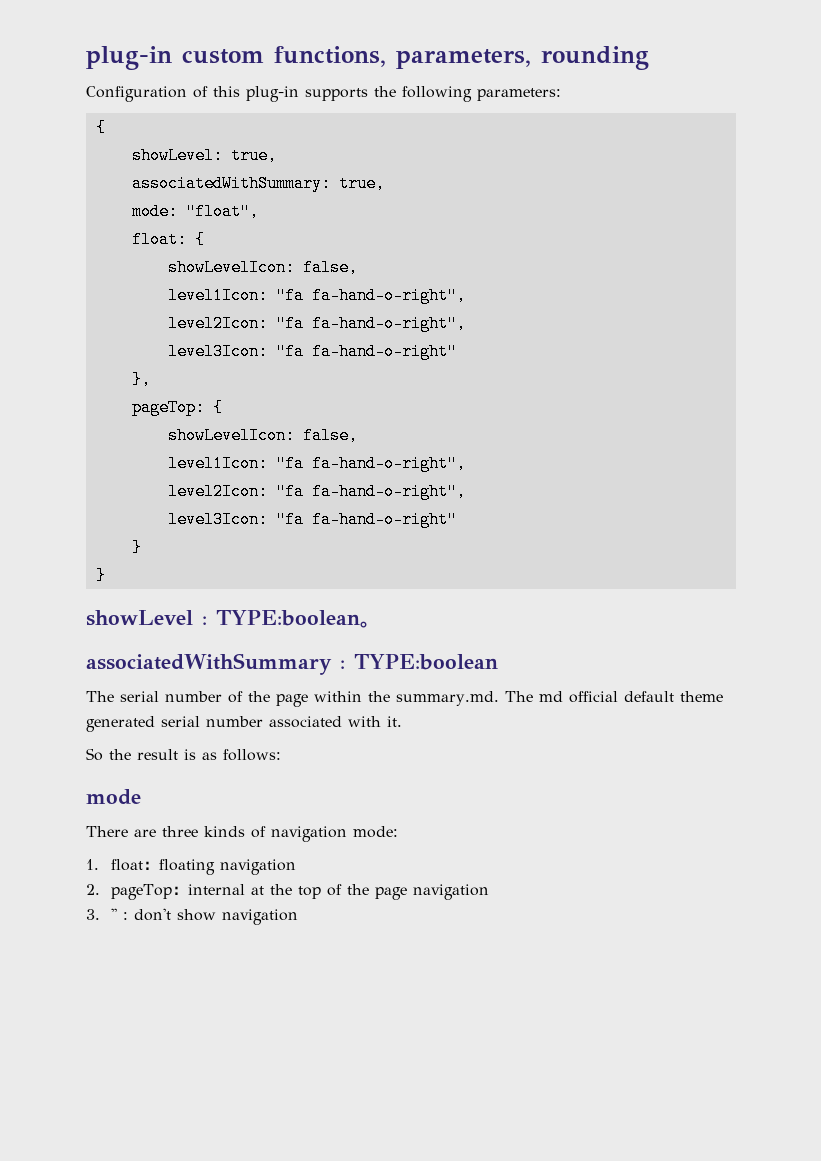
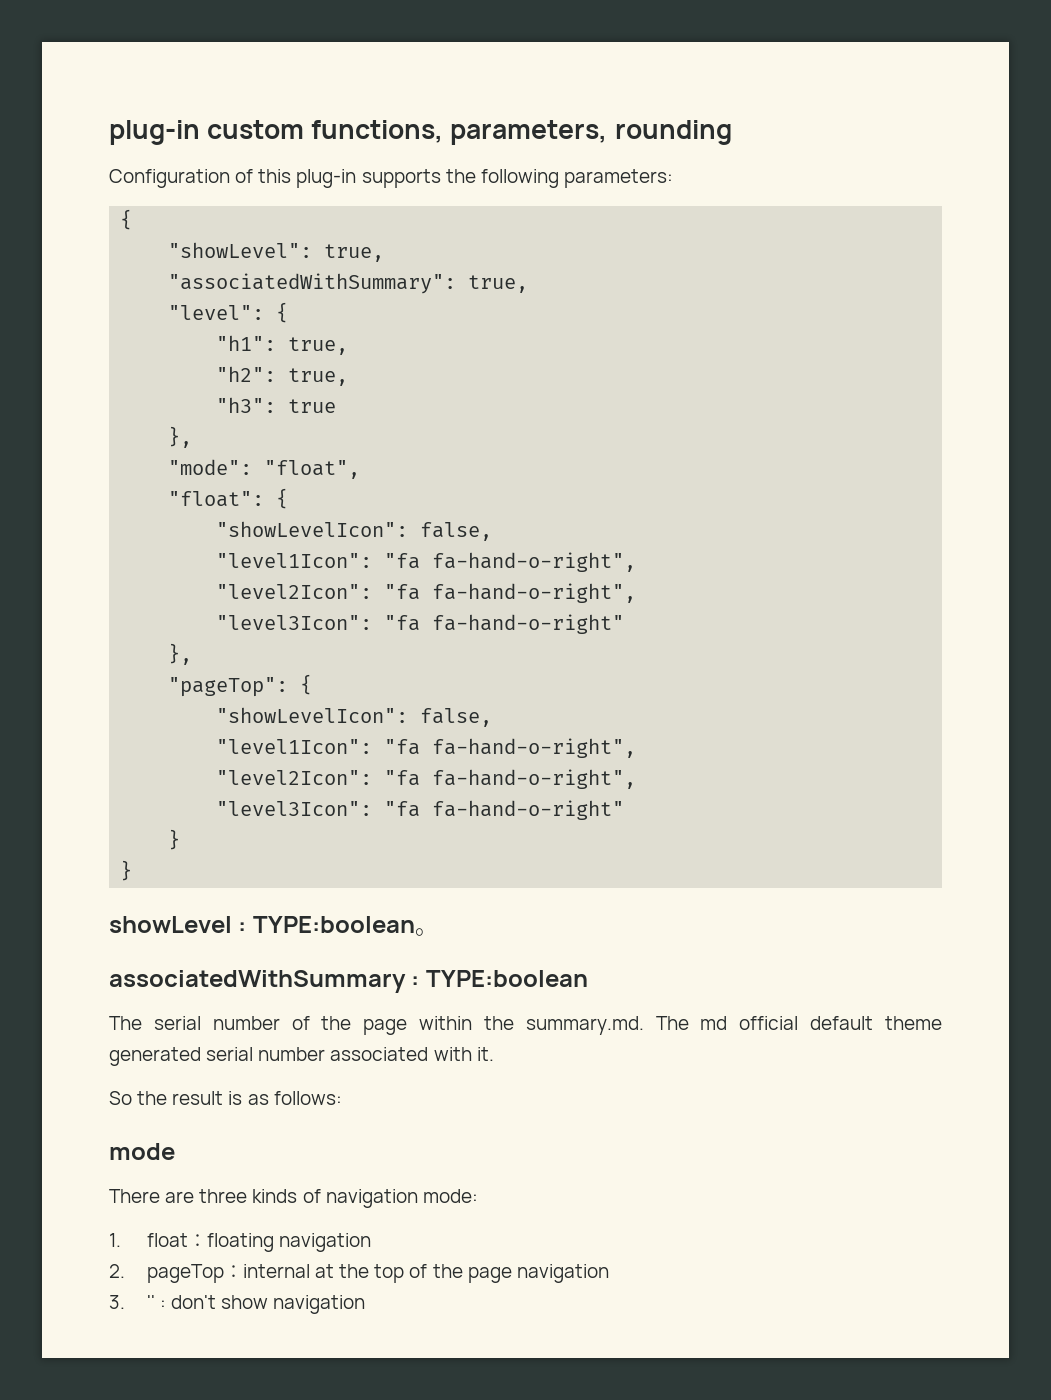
- showLevel: true,
- associatedWithSummary: true,
- mode: "float",
+ "showLevel": true,
+ "associatedWithSummary": true,
+ "level": {
+ "h1": true,
+ "h2": true,
+ "h3": true
+ },
+ "mode": "float",
- float: {
- showLevelIcon: false,
- level1Icon: "fa fa-hand-o-right",
- level2Icon: "fa fa-hand-o-right",
- level3Icon: "fa fa-hand-o-right"
+ "float": {
+ "showLevelIcon": false,
+ "level1Icon": "fa fa-hand-o-right",
+ "level2Icon": "fa fa-hand-o-right",
+ "level3Icon": "fa fa-hand-o-right"
- pageTop: {
- showLevelIcon: false,
- level1Icon: "fa fa-hand-o-right",
- level2Icon: "fa fa-hand-o-right",
- level3Icon: "fa fa-hand-o-right"
+ "pageTop": {
+ "showLevelIcon": false,
+ "level1Icon": "fa fa-hand-o-right",
+ "level2Icon": "fa fa-hand-o-right",
+ "level3Icon": "fa fa-hand-o-right"

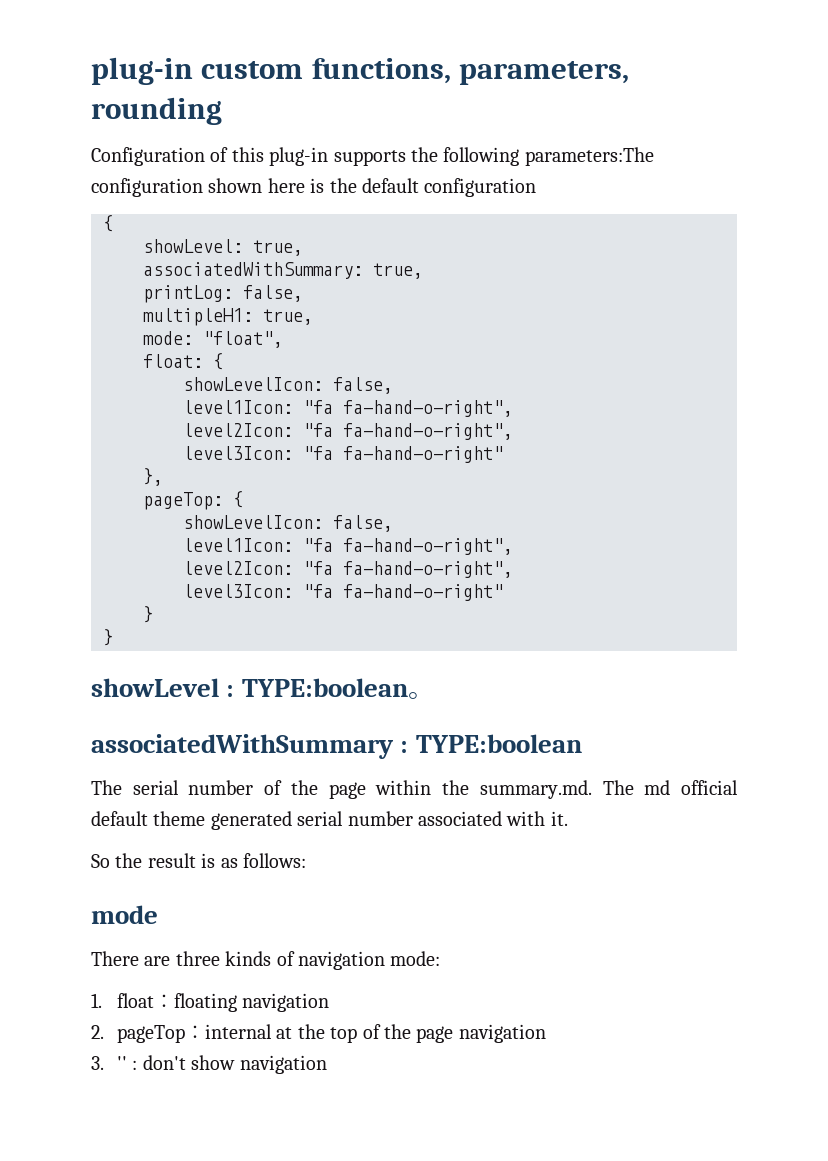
- Configuration of this plug-in supports the following parameters:
+ Configuration of this plug-in supports the following parameters:The configuration shown here is the default configuration
  {
- "showLevel": true,
- "associatedWithSummary": true,
- "level": {
- "h1": true,
- "h2": true,
- "h3": true
- },
- "mode": "float",
- "float": {
- "showLevelIcon": false,
- "level1Icon": "fa fa-hand-o-right",
- "level2Icon": "fa fa-hand-o-right",
- "level3Icon": "fa fa-hand-o-right"
+ showLevel: true,
+ associatedWithSummary: true,
+ printLog: false,
+ multipleH1: true,
+ mode: "float",
+ float: {
+ showLevelIcon: false,
+ level1Icon: "fa fa-hand-o-right",
+ level2Icon: "fa fa-hand-o-right",
+ level3Icon: "fa fa-hand-o-right"
- "pageTop": {
- "showLevelIcon": false,
- "level1Icon": "fa fa-hand-o-right",
- "level2Icon": "fa fa-hand-o-right",
- "level3Icon": "fa fa-hand-o-right"
+ pageTop: {
+ showLevelIcon: false,
+ level1Icon: "fa fa-hand-o-right",
+ level2Icon: "fa fa-hand-o-right",
+ level3Icon: "fa fa-hand-o-right"

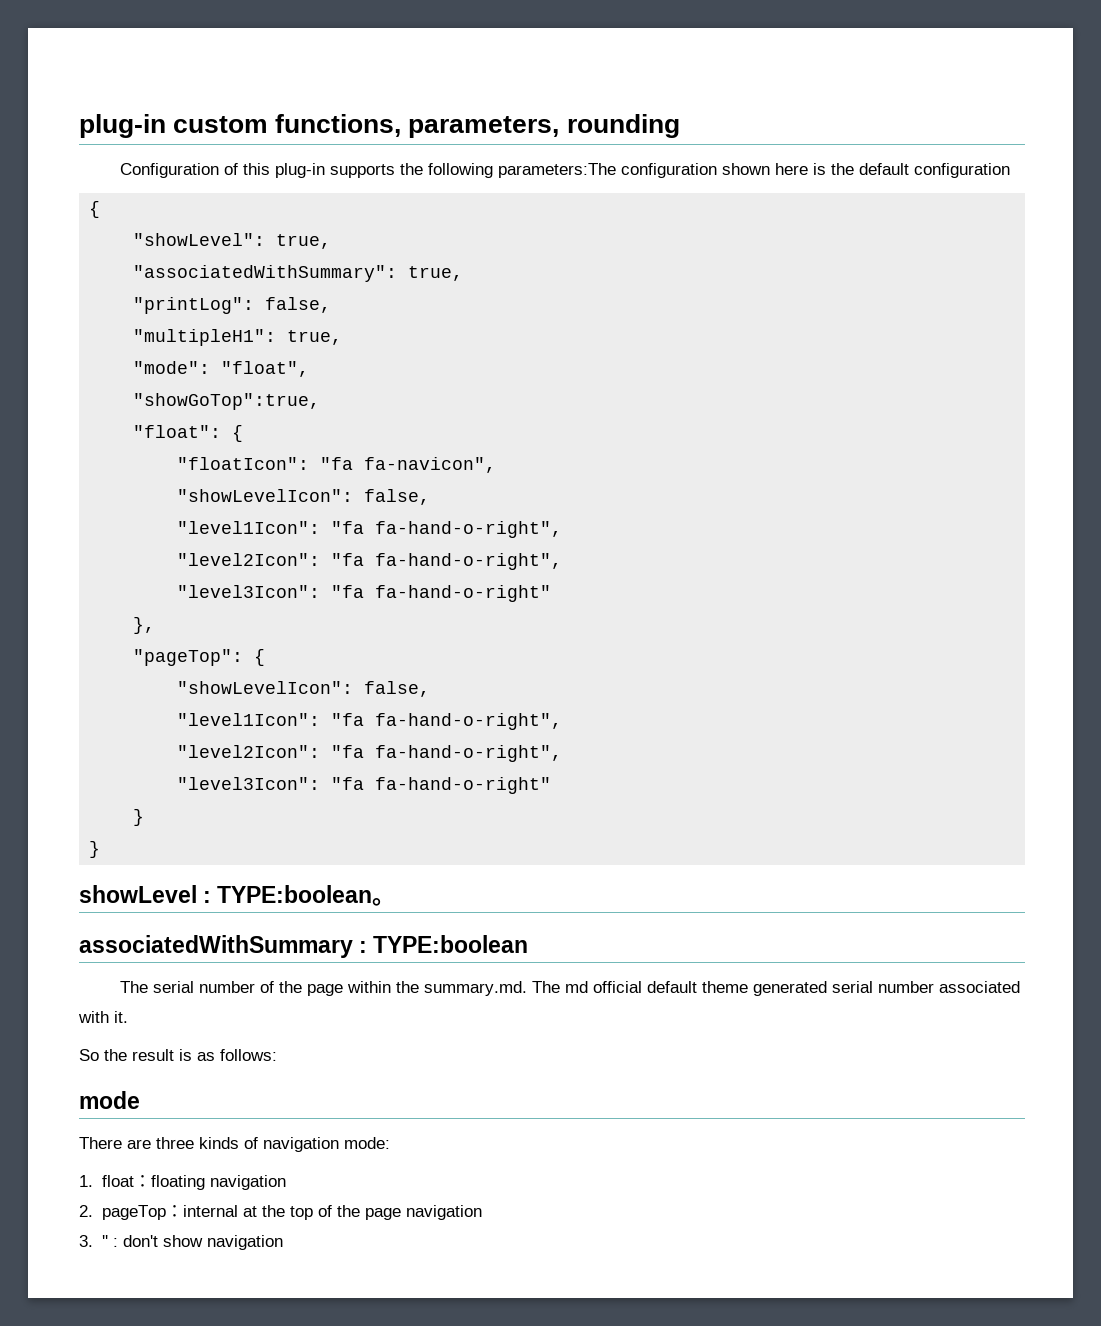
- showLevel: true,
- associatedWithSummary: true,
- printLog: false,
- multipleH1: true,
- mode: "float",
+ "showLevel": true,
+ "associatedWithSummary": true,
+ "printLog": false,
+ "multipleH1": true,
+ "mode": "float",
- float: {
- showLevelIcon: false,
- level1Icon: "fa fa-hand-o-right",
- level2Icon: "fa fa-hand-o-right",
- level3Icon: "fa fa-hand-o-right"
+ "showGoTop":true,
+ "float": {
+ "floatIcon": "fa fa-navicon",
+ "showLevelIcon": false,
+ "level1Icon": "fa fa-hand-o-right",
+ "level2Icon": "fa fa-hand-o-right",
+ "level3Icon": "fa fa-hand-o-right"
- pageTop: {
- showLevelIcon: false,
- level1Icon: "fa fa-hand-o-right",
- level2Icon: "fa fa-hand-o-right",
- level3Icon: "fa fa-hand-o-right"
+ "pageTop": {
+ "showLevelIcon": false,
+ "level1Icon": "fa fa-hand-o-right",
+ "level2Icon": "fa fa-hand-o-right",
+ "level3Icon": "fa fa-hand-o-right"

